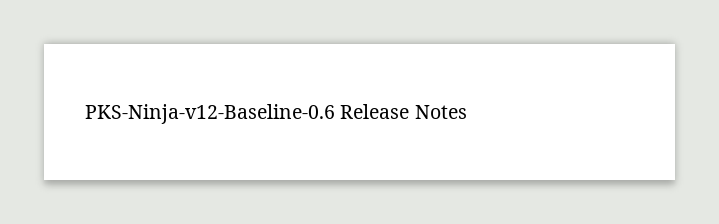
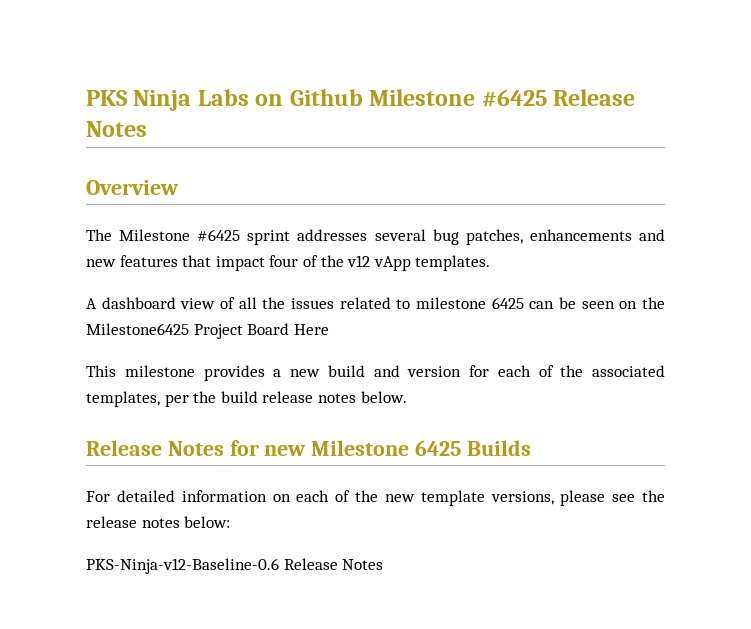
+ PKS Ninja Labs on Github Milestone #6425 Release Notes
+ Overview
+ The Milestone #6425 sprint addresses several bug patches, enhancements and new features that impact four of the v12 vApp templates.
+ A dashboard view of all the issues related to milestone 6425 can be seen on the Milestone6425 Project Board Here
+ This milestone provides a new build and version for each of the associated templates, per the build release notes below.
+ Release Notes for new Milestone 6425 Builds
+ For detailed information on each of the new template versions, please see the release notes below:

